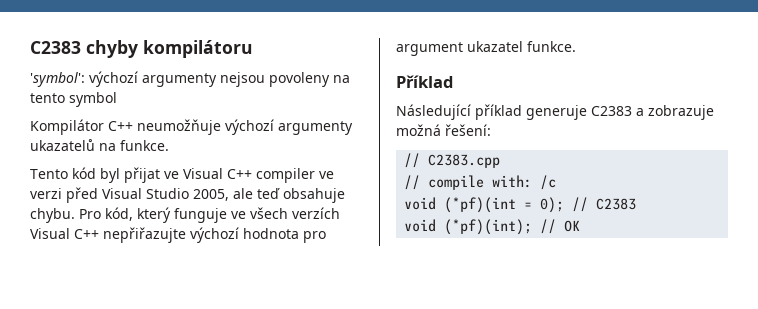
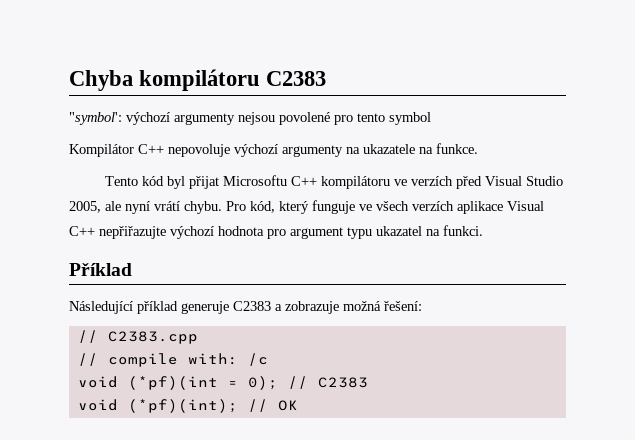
- C2383 chyby kompilátoru
- 'symbol': výchozí argumenty nejsou povoleny na tento symbol
+ Chyba kompilátoru C2383
+ "symbol': výchozí argumenty nejsou povolené pro tento symbol
- Kompilátor C++ neumožňuje výchozí argumenty ukazatelů na funkce.
+ Kompilátor C++ nepovoluje výchozí argumenty na ukazatele na funkce.
- Tento kód byl přijat ve Visual C++ compiler ve verzi před Visual Studio 2005, ale teď obsahuje chybu.
+ Tento kód byl přijat Microsoftu C++ kompilátoru ve verzích před Visual Studio 2005, ale nyní vrátí chybu.
- Pro kód, který funguje ve všech verzích Visual C++ nepřiřazujte výchozí hodnota pro argument ukazatel funkce.
+ Pro kód, který funguje ve všech verzích aplikace Visual C++ nepřiřazujte výchozí hodnota pro argument typu ukazatel na funkci.

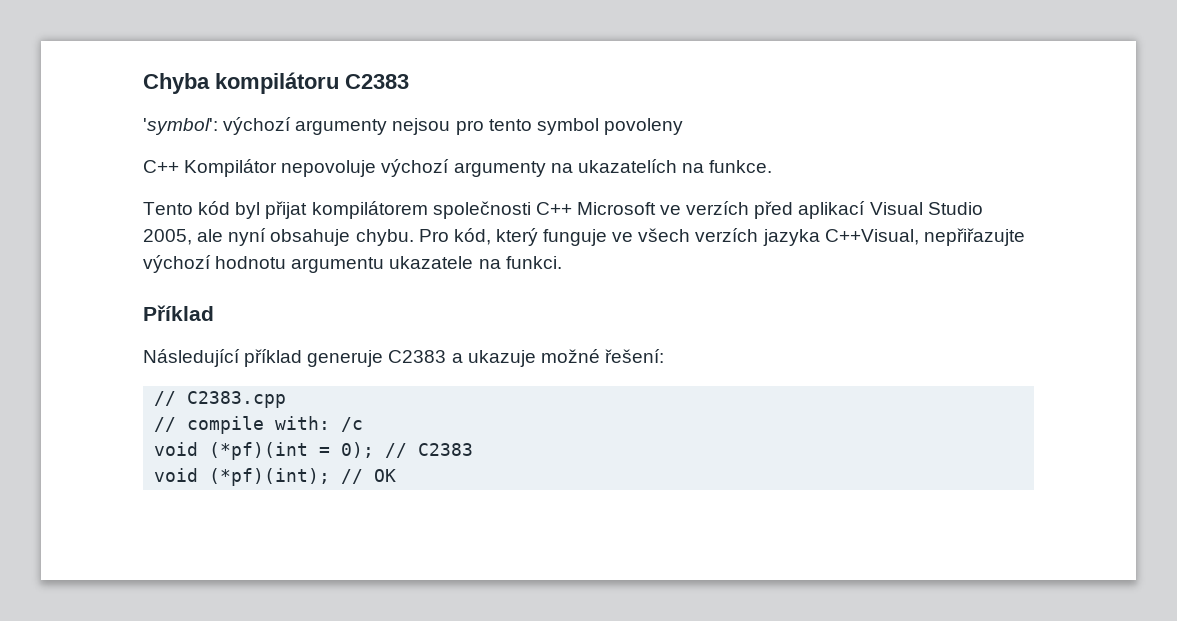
- "symbol': výchozí argumenty nejsou povolené pro tento symbol
- Kompilátor C++ nepovoluje výchozí argumenty na ukazatele na funkce.
+ 'symbol': výchozí argumenty nejsou pro tento symbol povoleny
+ C++ Kompilátor nepovoluje výchozí argumenty na ukazatelích na funkce.
- Tento kód byl přijat Microsoftu C++ kompilátoru ve verzích před Visual Studio 2005, ale nyní vrátí chybu.
+ Tento kód byl přijat kompilátorem společnosti C++ Microsoft ve verzích před aplikací Visual Studio 2005, ale nyní obsahuje chybu.
- Pro kód, který funguje ve všech verzích aplikace Visual C++ nepřiřazujte výchozí hodnota pro argument typu ukazatel na funkci.
+ Pro kód, který funguje ve všech verzích jazyka C++Visual, nepřiřazujte výchozí hodnotu argumentu ukazatele na funkci.
- Následující příklad generuje C2383 a zobrazuje možná řešení:
+ Následující příklad generuje C2383 a ukazuje možné řešení:

